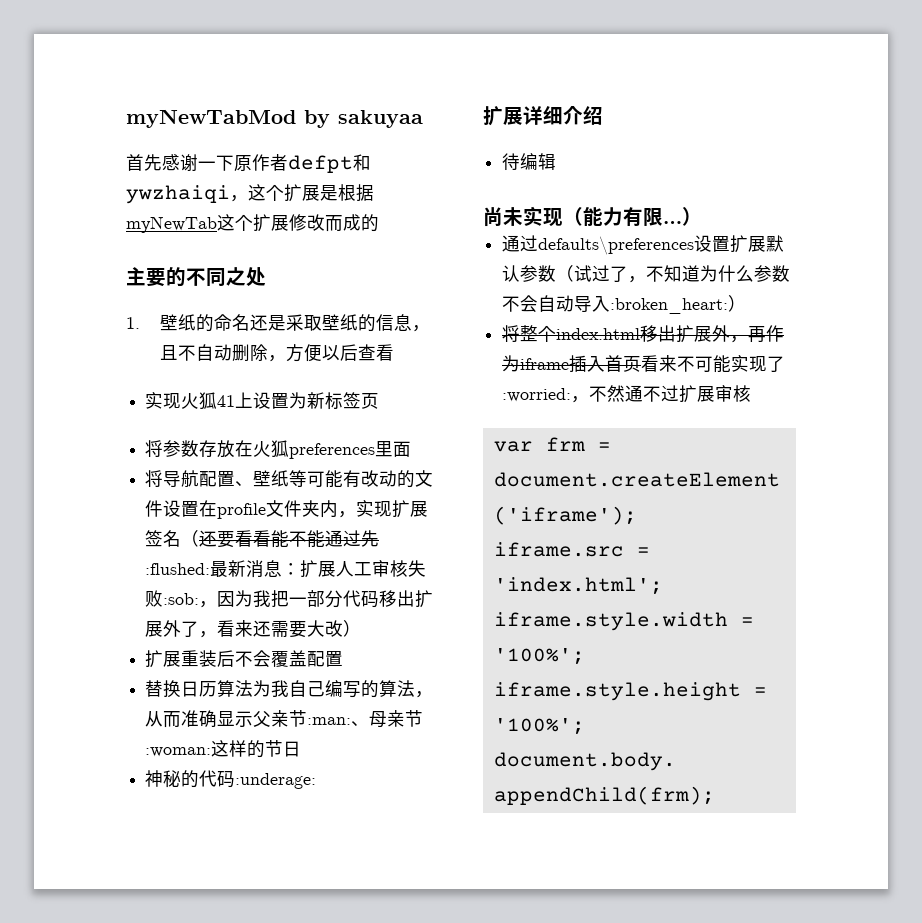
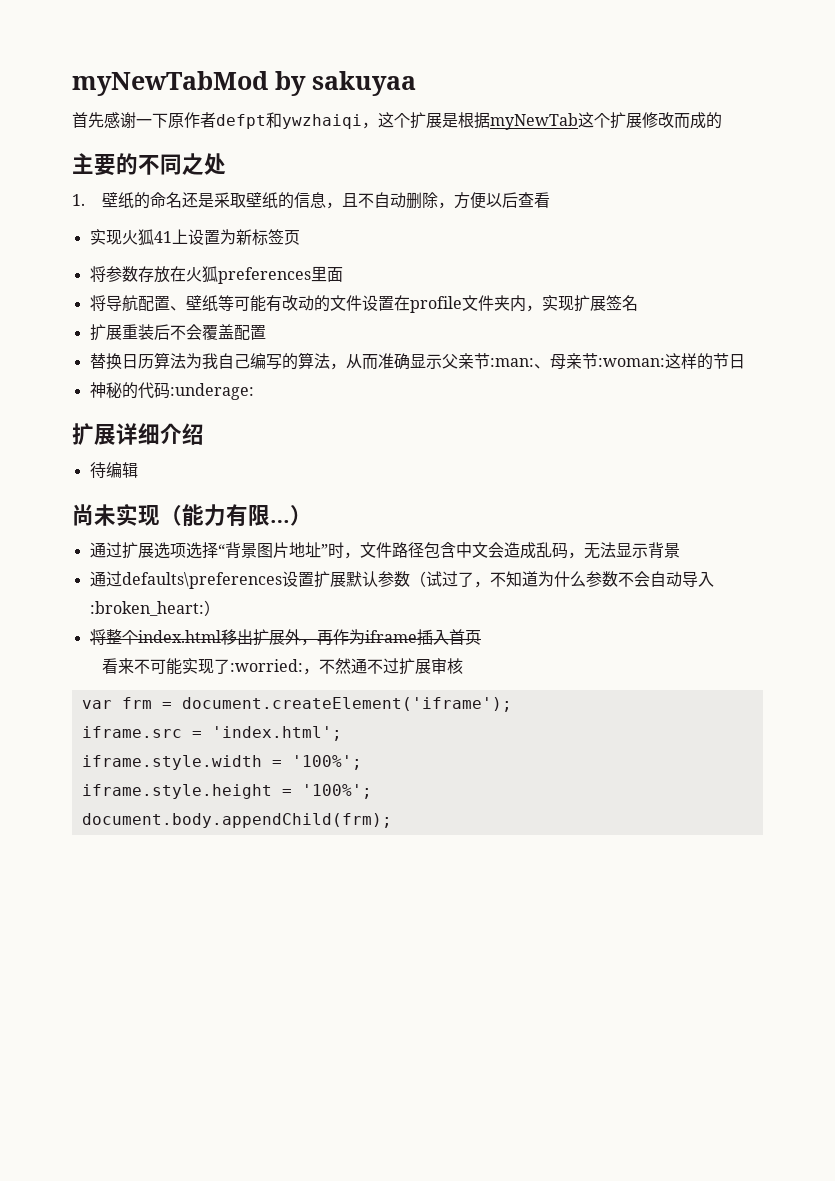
- 将导航配置、壁纸等可能有改动的文件设置在profile文件夹内，实现扩展签名（还要看看能不能通过先:flushed:最新消息：扩展人工审核失败:sob:，因为我把一部分代码移出扩展外了，看来还需要大改）
+ 将导航配置、壁纸等可能有改动的文件设置在profile文件夹内，实现扩展签名
+ 通过扩展选项选择“背景图片地址”时，文件路径包含中文会造成乱码，无法显示背景
- 将整个index.html移出扩展外，再作为iframe插入首页看来不可能实现了:worried:，不然通不过扩展审核
+ 将整个index.html移出扩展外，再作为iframe插入首页
+ 看来不可能实现了:worried:，不然通不过扩展审核

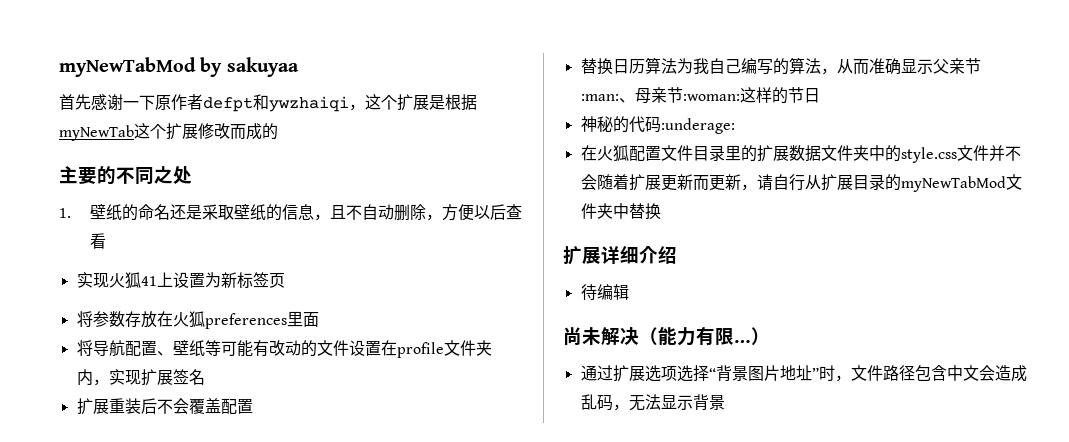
+ 在火狐配置文件目录里的扩展数据文件夹中的style.css文件并不会随着扩展更新而更新，请自行从扩展目录的myNewTabMod文件夹中替换
- 尚未实现（能力有限…）
+ 尚未解决（能力有限…）
- 通过defaults\preferences设置扩展默认参数（试过了，不知道为什么参数不会自动导入:broken_heart:）
- 将整个index.html移出扩展外，再作为iframe插入首页
- 看来不可能实现了:worried:，不然通不过扩展审核
- var frm = document.createElement('iframe');
- iframe.src = 'index.html';
- iframe.style.width = '100%';
- iframe.style.height = '100%';
- document.body.appendChild(frm);

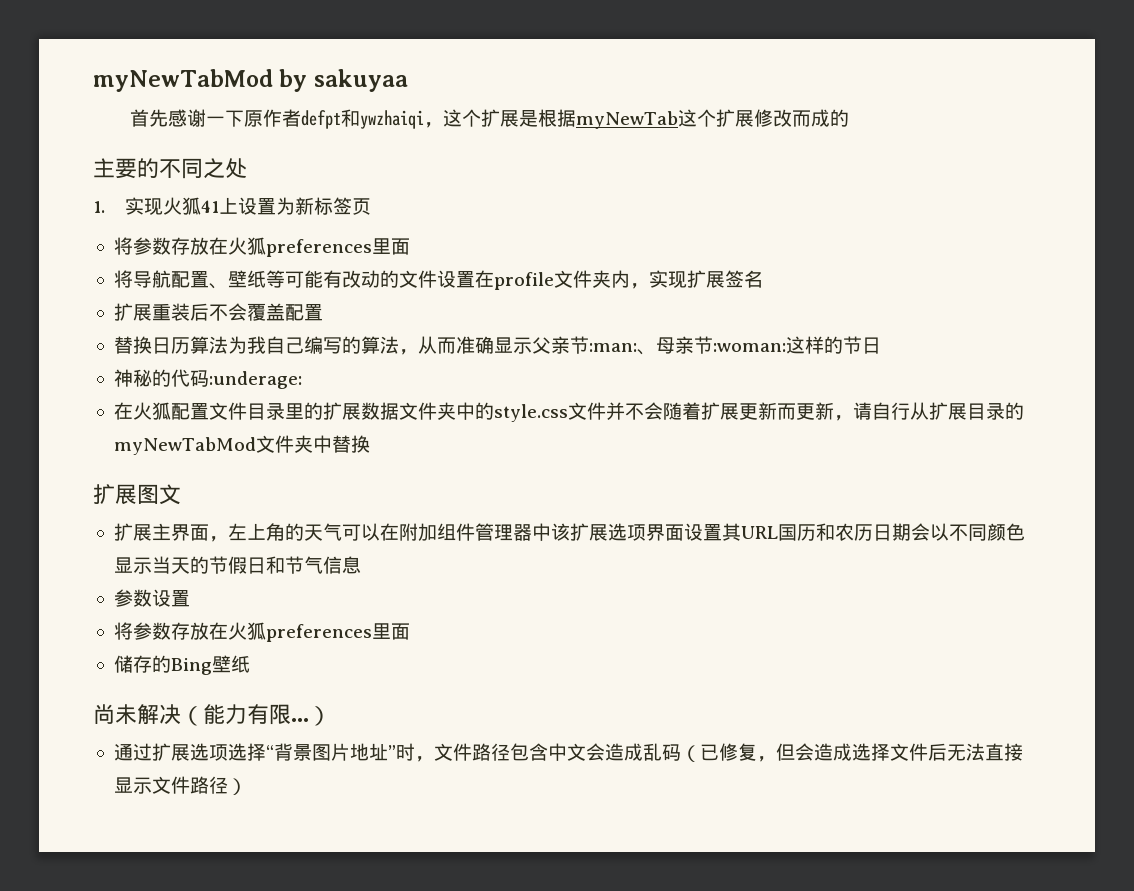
- 1.壁纸的命名还是采取壁纸的信息，且不自动删除，方便以后查看
- 实现火狐41上设置为新标签页
+ 1.实现火狐41上设置为新标签页
- 扩展详细介绍
- 待编辑
+ 扩展图文
+ 扩展主界面，左上角的天气可以在附加组件管理器中该扩展选项界面设置其URL国历和农历日期会以不同颜色显示当天的节假日和节气信息
+ 参数设置
+ 将参数存放在火狐preferences里面
+ 储存的Bing壁纸
- 通过扩展选项选择“背景图片地址”时，文件路径包含中文会造成乱码，无法显示背景
+ 通过扩展选项选择“背景图片地址”时，文件路径包含中文会造成乱码（已修复，但会造成选择文件后无法直接显示文件路径）

